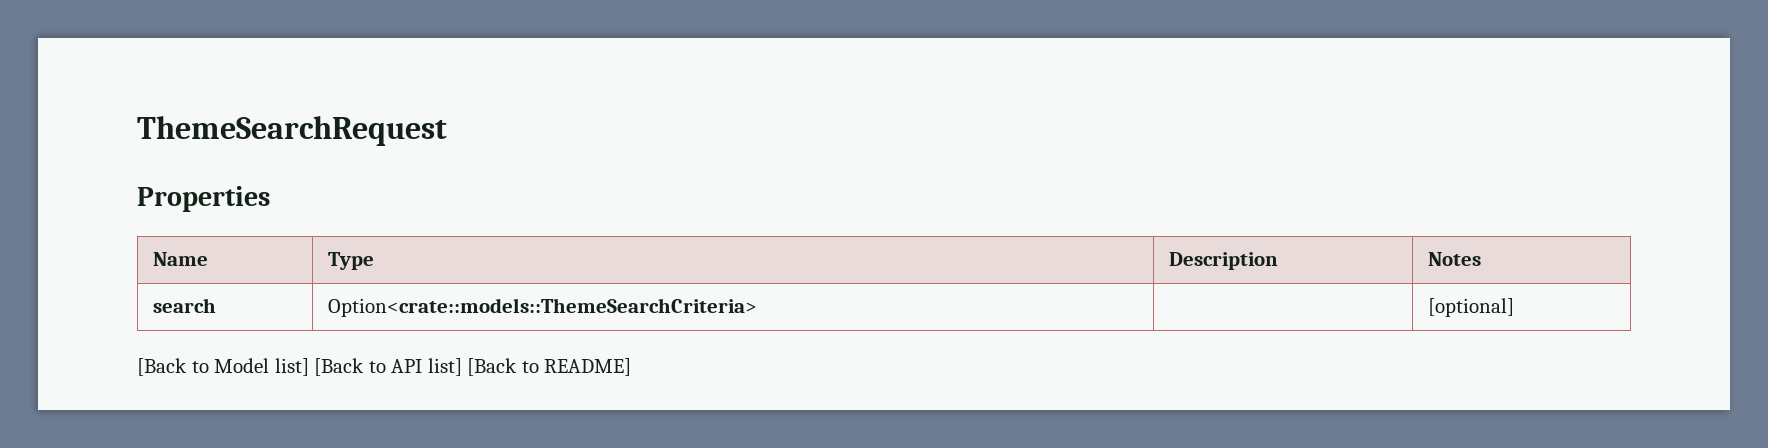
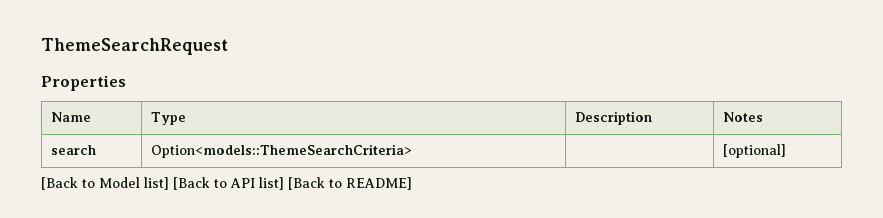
- search | Option<crate::models::ThemeSearchCriteria> | | [optional]
+ search | Option<models::ThemeSearchCriteria> | | [optional]

